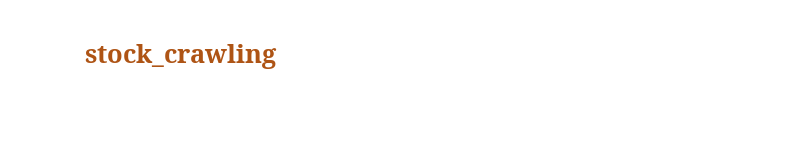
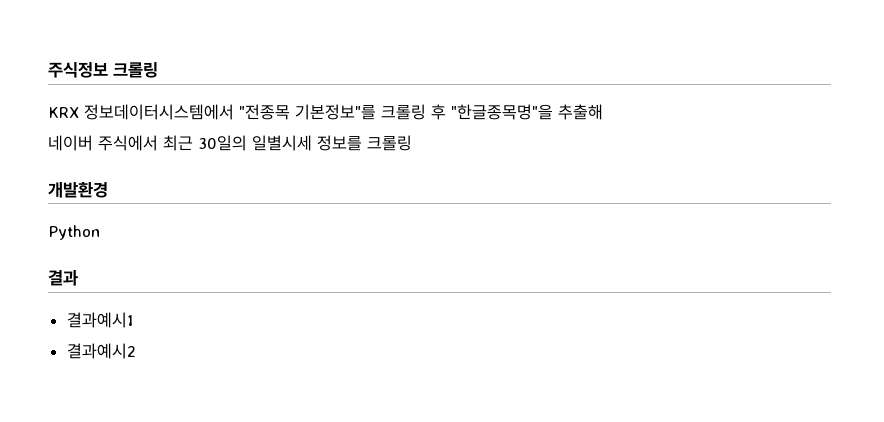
- stock_crawling
+ 주식정보 크롤링
+ KRX 정보데이터시스템에서 "전종목 기본정보"를 크롤링 후 "한글종목명"을 추출해
+ 네이버 주식에서 최근 30일의 일별시세 정보를 크롤링
+ 개발환경
+ Python
+ 결과
+ 결과예시1
+ 결과예시2

